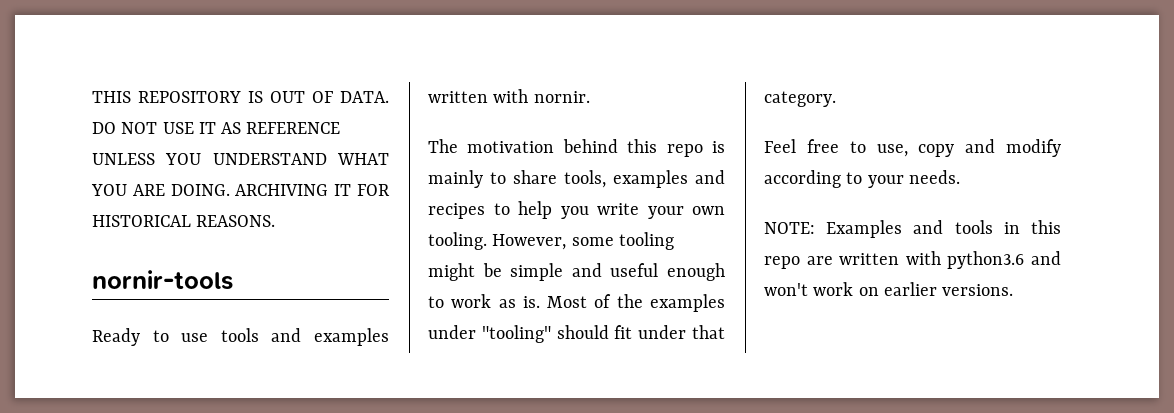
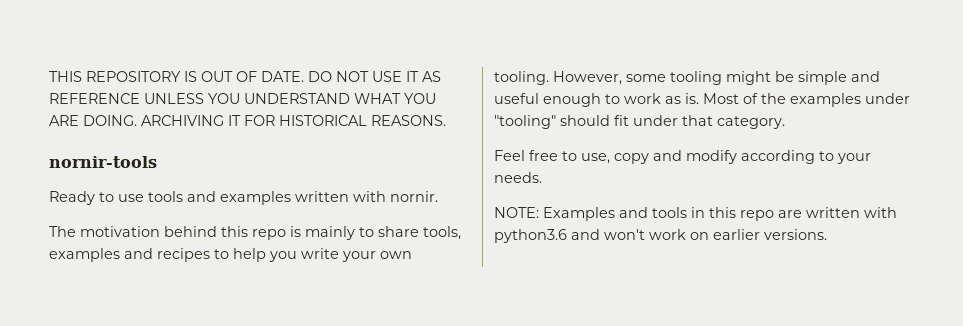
- THIS REPOSITORY IS OUT OF DATA.
+ THIS REPOSITORY IS OUT OF DATE.

